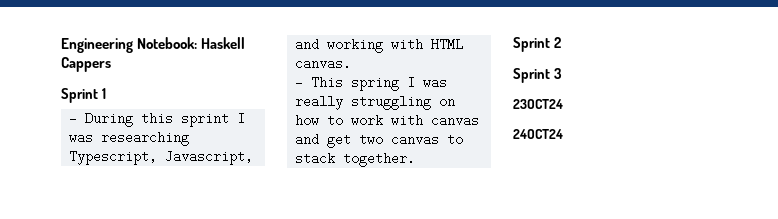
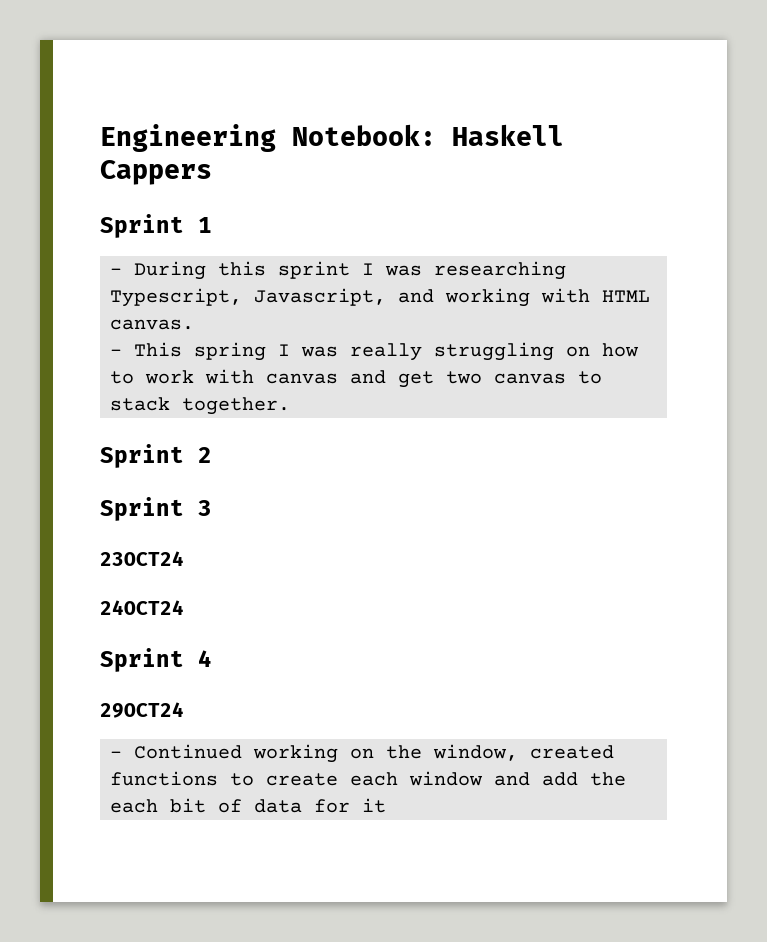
+ Sprint 4
+ 29OCT24
+ - Continued working on the window, created functions to create each window and add the each bit of data for it

